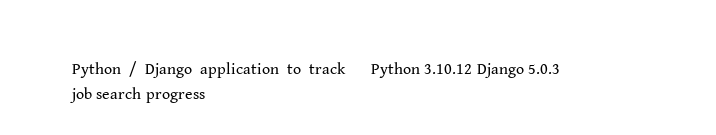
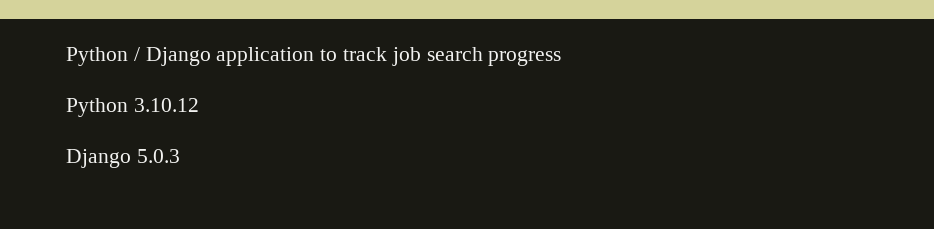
- Python 3.10.12 Django 5.0.3
+ Python 3.10.12
+ Django 5.0.3

